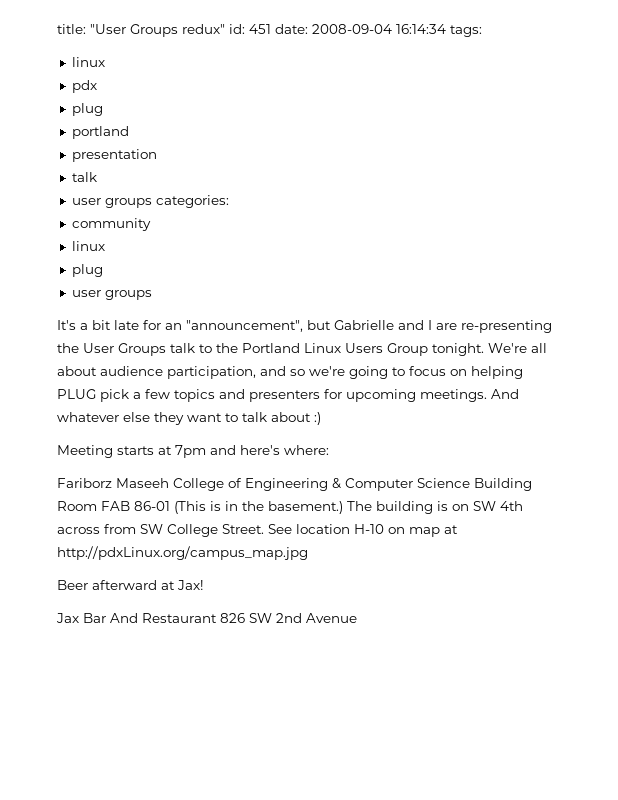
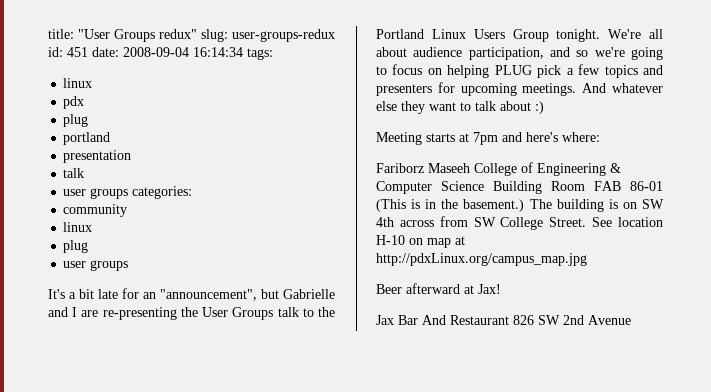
- title: "User Groups redux" id: 451 date: 2008-09-04 16:14:34 tags:
+ title: "User Groups redux" slug: user-groups-redux id: 451 date: 2008-09-04 16:14:34 tags:

